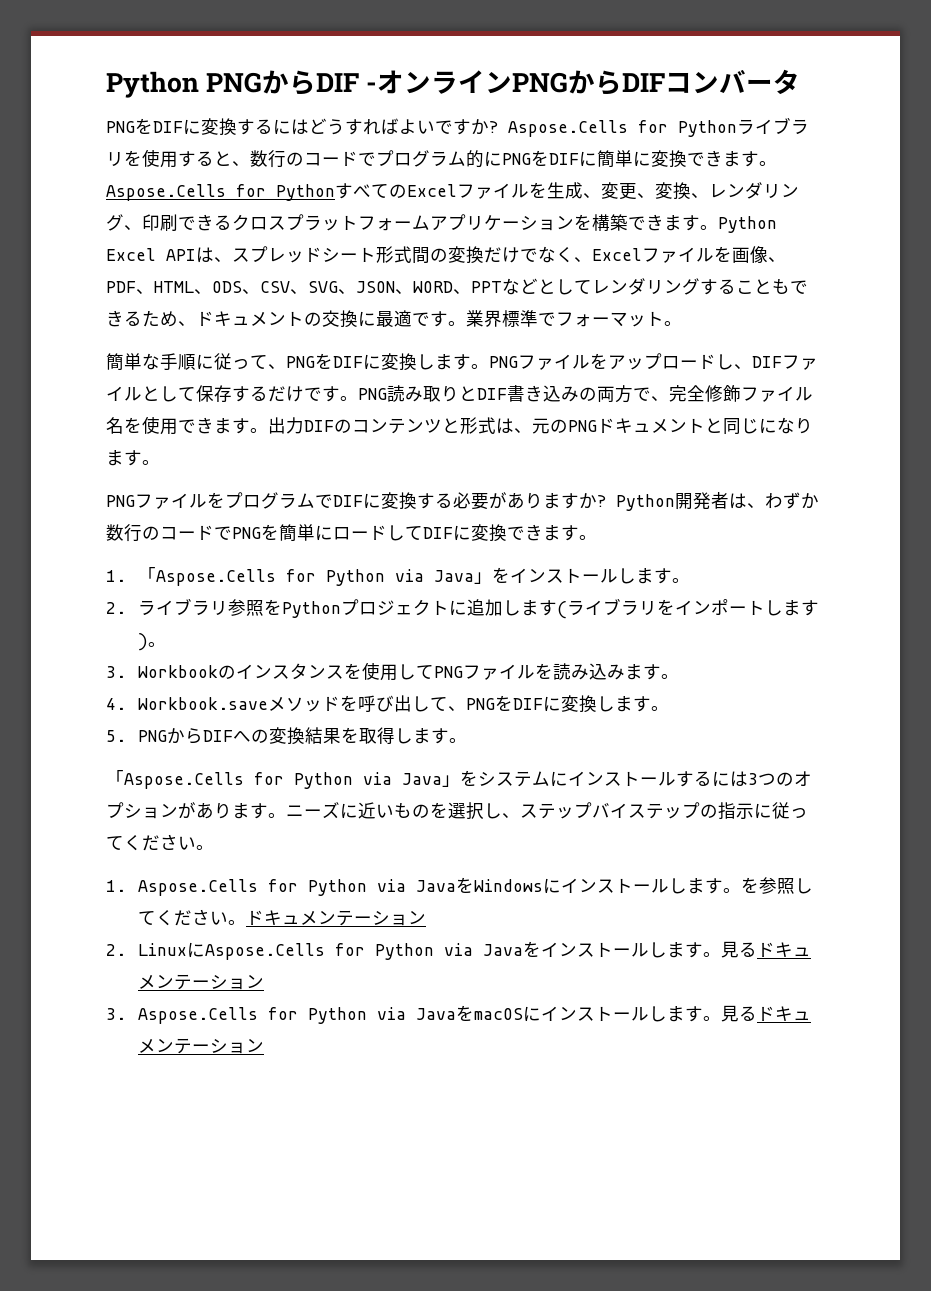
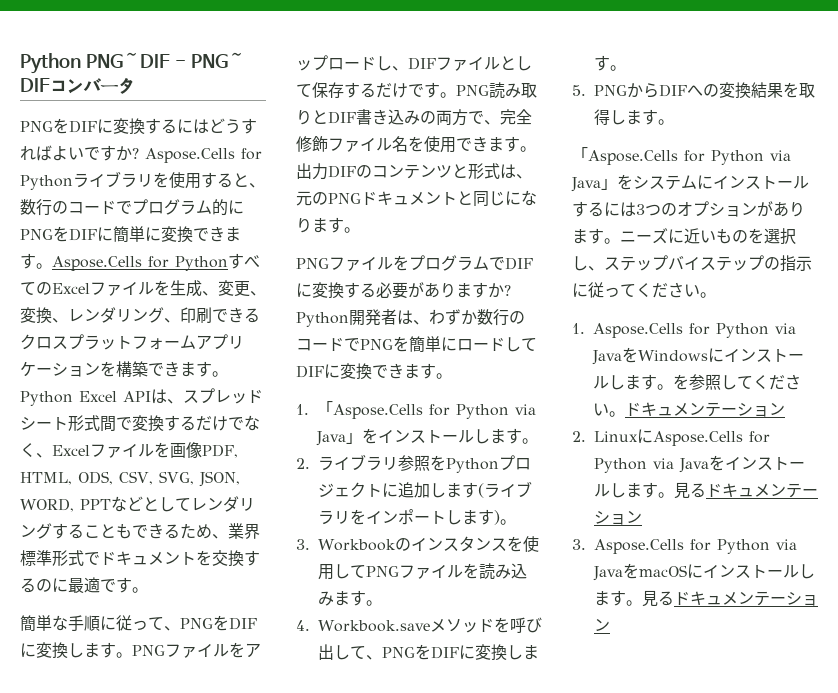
- Python PNGからDIF -オンラインPNGからDIFコンバータ
+ Python PNG～DIF - PNG～DIFコンバータ
- Python Excel APIは、スプレッドシート形式間の変換だけでなく、Excelファイルを画像、PDF、HTML、ODS、CSV、SVG、JSON、WORD、PPTなどとしてレンダリングすることもできるため、ドキュメントの交換に最適です。業界標準でフォーマット。
+ Python Excel APIは、スプレッドシート形式間で変換するだけでなく、Excelファイルを画像PDF, HTML, ODS, CSV, SVG, JSON, WORD, PPTなどとしてレンダリングすることもできるため、業界標準形式でドキュメントを交換するのに最適です。

